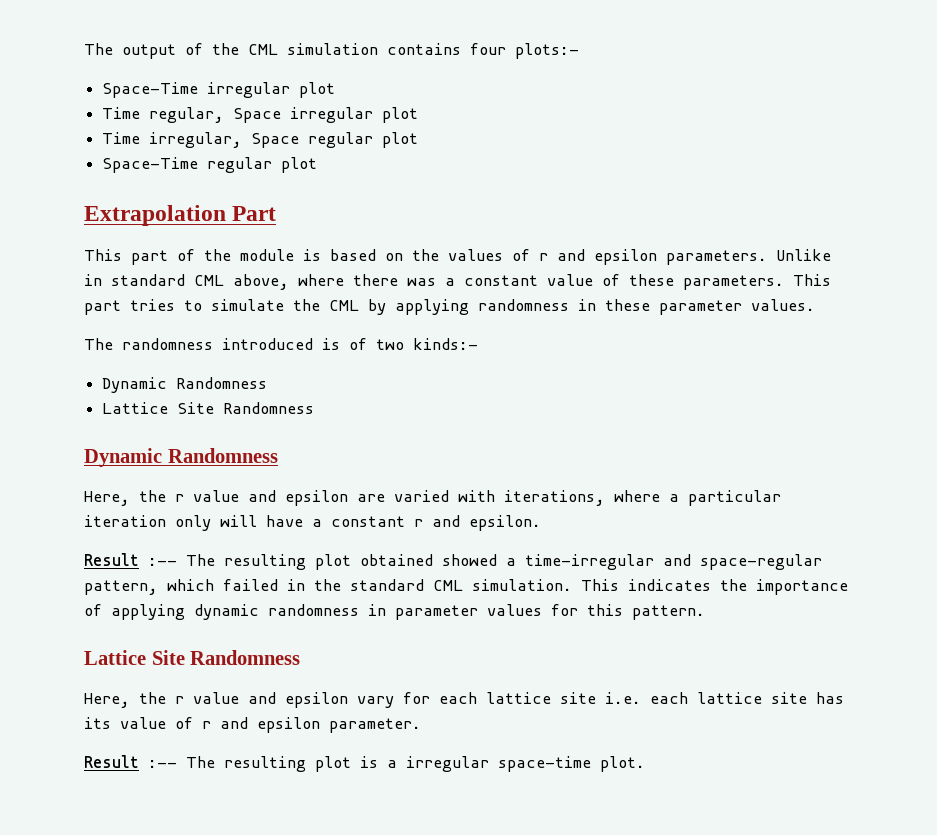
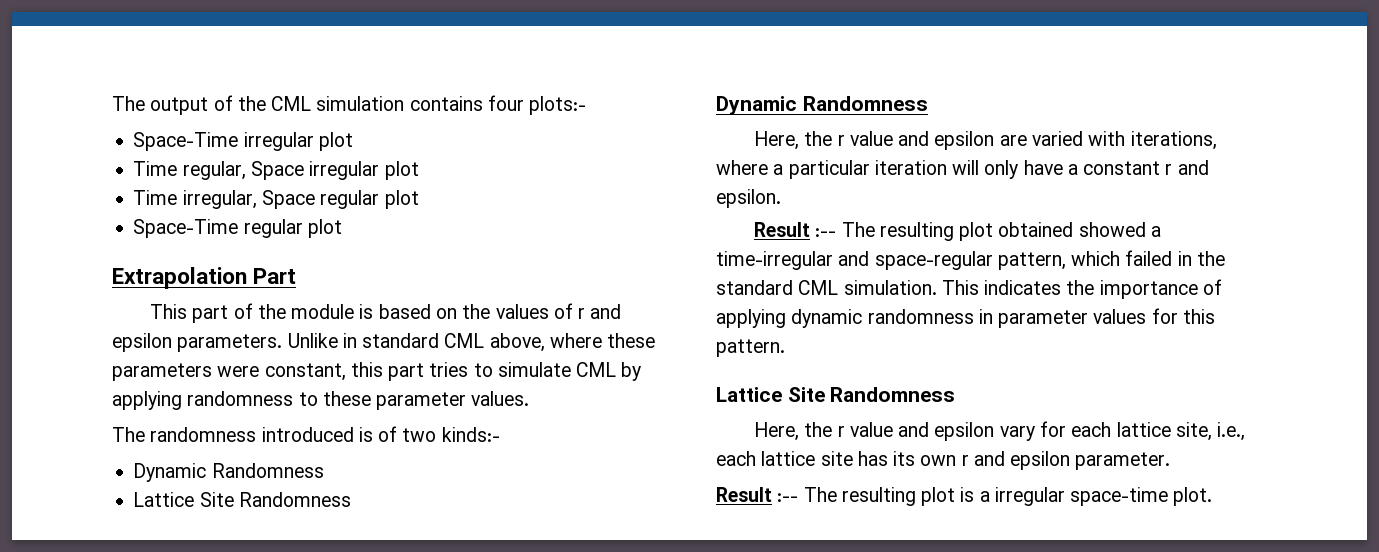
- Unlike in standard CML above, where there was a constant value of these parameters. This part tries to simulate the CML by applying randomness in these parameter values.
+ Unlike in standard CML above, where these parameters were constant, this part tries to simulate CML by applying randomness to these parameter values.
- Here, the r value and epsilon are varied with iterations, where a particular iteration only will have a constant r and epsilon.
+ Here, the r value and epsilon are varied with iterations, where a particular iteration will only have a constant r and epsilon.
- Here, the r value and epsilon vary for each lattice site i.e. each lattice site has its value of r and epsilon parameter.
+ Here, the r value and epsilon vary for each lattice site, i.e., each lattice site has its own r and epsilon parameter.

